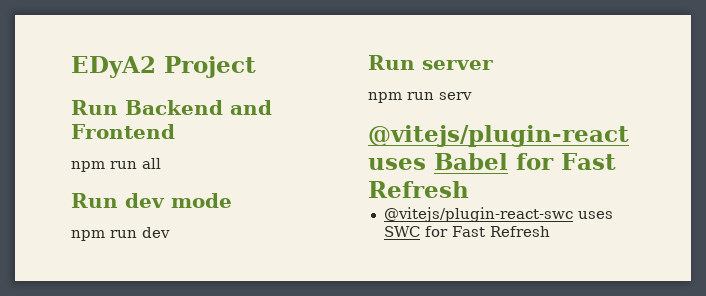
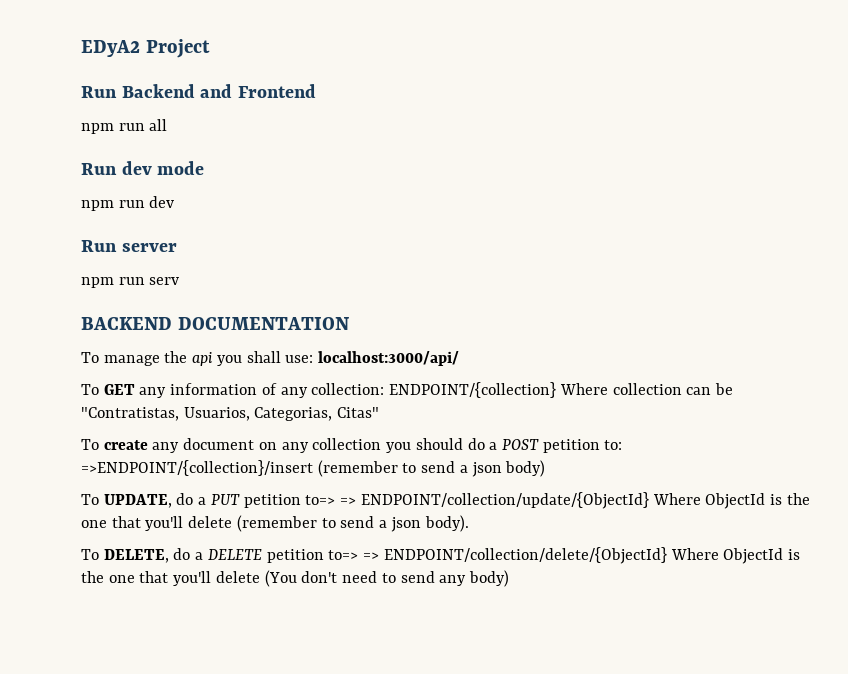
- @vitejs/plugin-react uses Babel for Fast Refresh
- @vitejs/plugin-react-swc uses SWC for Fast Refresh
+ BACKEND DOCUMENTATION
+ To manage the api you shall use: localhost:3000/api/
+ To GET any information of any collection: ENDPOINT/{collection} Where collection can be "Contratistas, Usuarios, Categorias, Citas"
+ To create any document on any collection you should do a POST petition to: =>ENDPOINT/{collection}/insert (remember to send a json body)
+ To UPDATE, do a PUT petition to=> => ENDPOINT/collection/update/{ObjectId} Where ObjectId is the one that you'll delete (remember to send a json body).
+ To DELETE, do a DELETE petition to=> => ENDPOINT/collection/delete/{ObjectId} Where ObjectId is the one that you'll delete (You don't need to send any body)

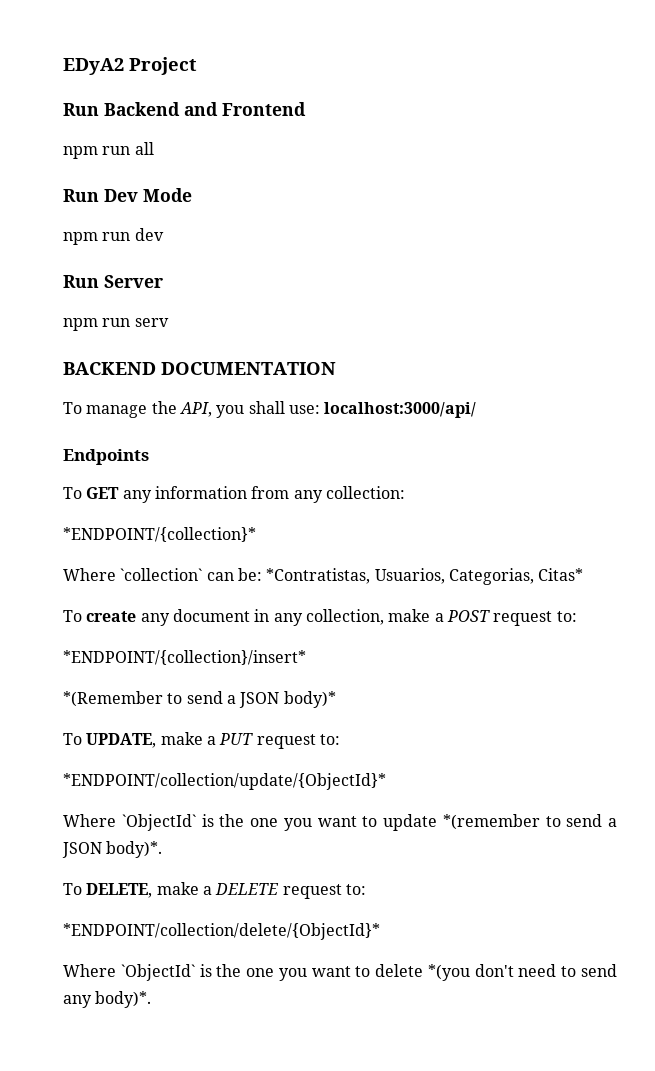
- Run dev mode
+ Run Dev Mode
- Run server
+ Run Server
- To manage the api you shall use: localhost:3000/api/
+ To manage the API, you shall use: localhost:3000/api/
+ Endpoints
- To GET any information of any collection: ENDPOINT/{collection} Where collection can be "Contratistas, Usuarios, Categorias, Citas"
+ To GET any information from any collection:
+ *ENDPOINT/{collection}*
+ Where `collection` can be: *Contratistas, Usuarios, Categorias, Citas*
- To create any document on any collection you should do a POST petition to: =>ENDPOINT/{collection}/insert (remember to send a json body)
+ To create any document in any collection, make a POST request to:
+ *ENDPOINT/{collection}/insert*
+ *(Remember to send a JSON body)*
- To UPDATE, do a PUT petition to=> => ENDPOINT/collection/update/{ObjectId} Where ObjectId is the one that you'll delete (remember to send a json body).
+ To UPDATE, make a PUT request to:
+ *ENDPOINT/collection/update/{ObjectId}*
+ Where `ObjectId` is the one you want to update *(remember to send a JSON body)*.
- To DELETE, do a DELETE petition to=> => ENDPOINT/collection/delete/{ObjectId} Where ObjectId is the one that you'll delete (You don't need to send any body)
+ To DELETE, make a DELETE request to:
+ *ENDPOINT/collection/delete/{ObjectId}*
+ Where `ObjectId` is the one you want to delete *(you don't need to send any body)*.

